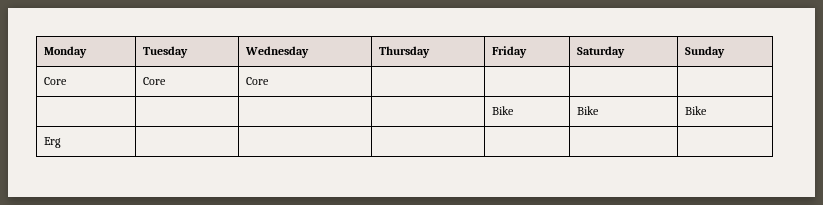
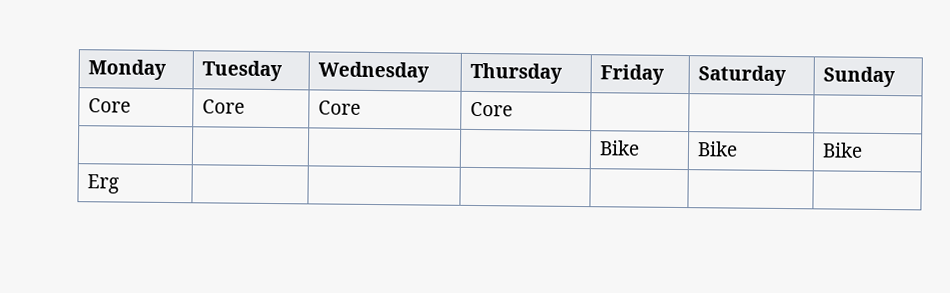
- Core | Core | Core | | | |
+ Core | Core | Core | Core | | |

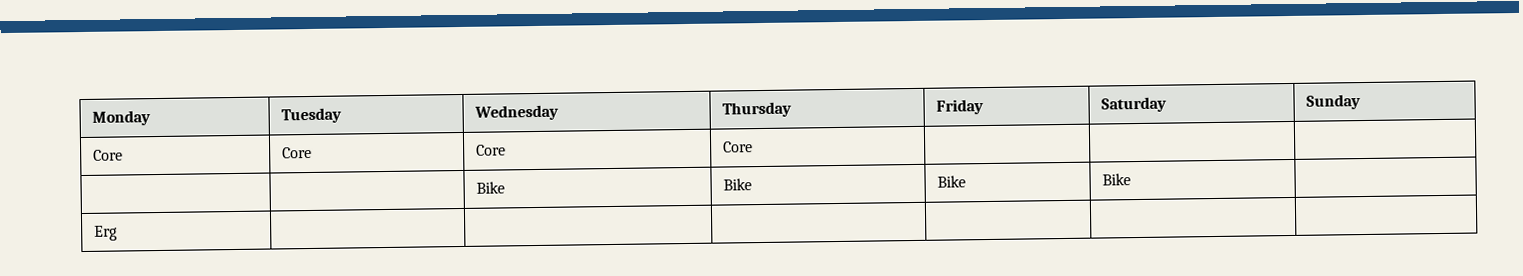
- | | | | Bike | Bike | Bike
+ | | Bike | Bike | Bike | Bike |

